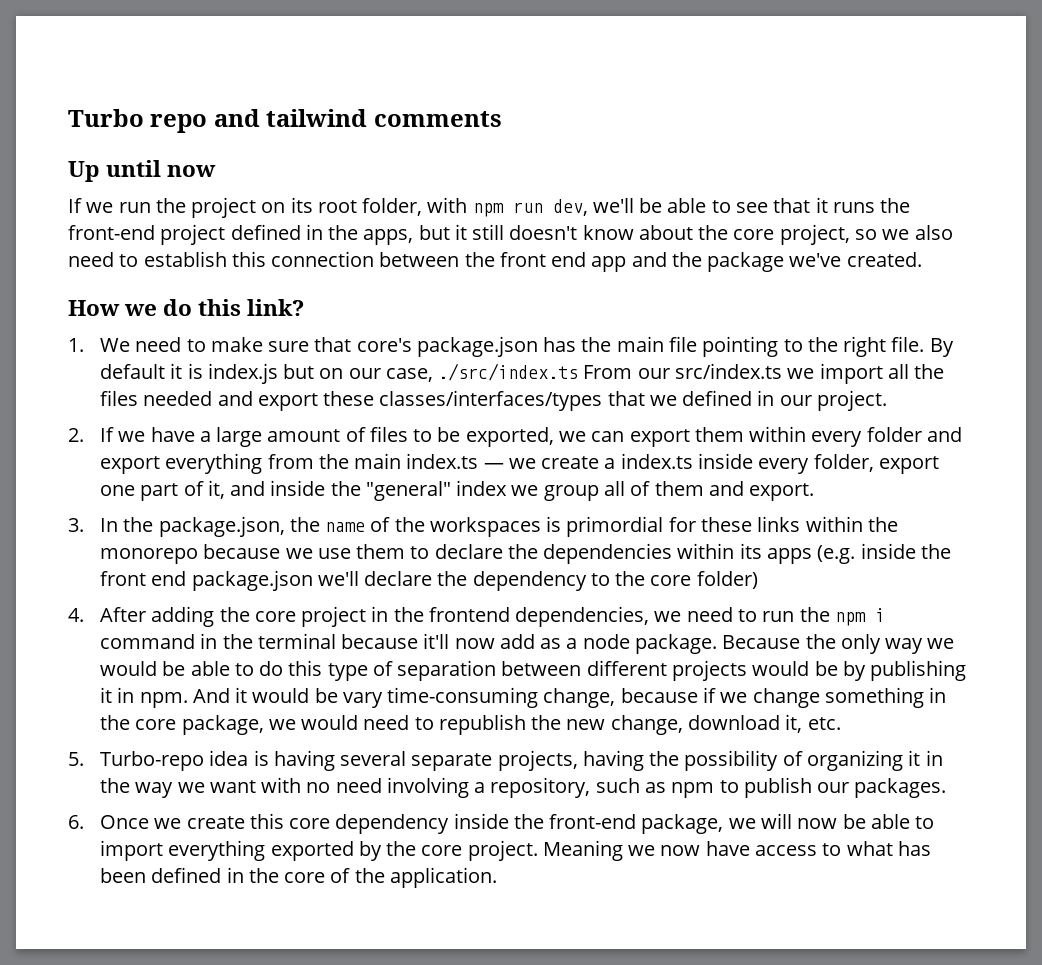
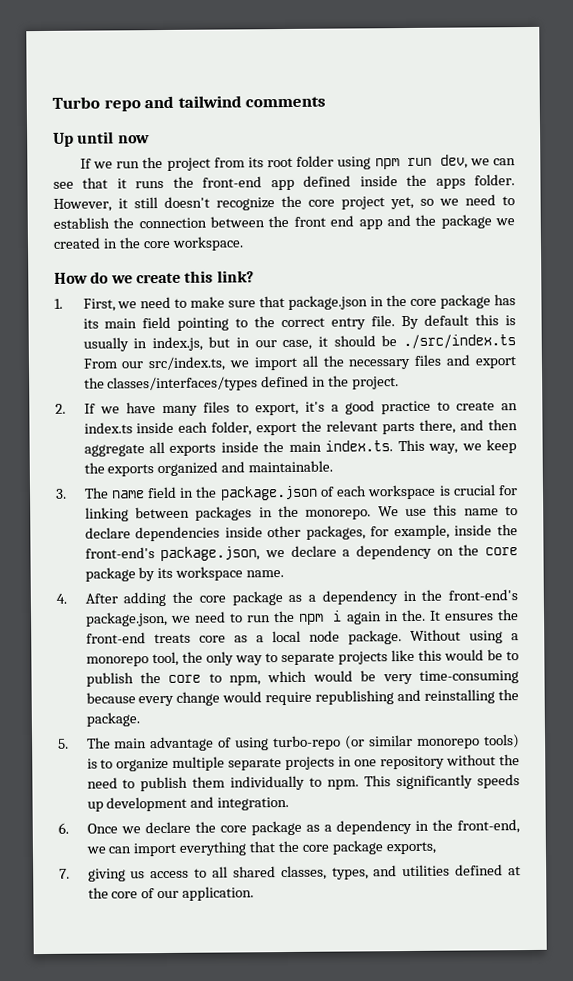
- If we run the project on its root folder, with npm run dev, we'll be able to see that it runs the front-end project defined in the apps, but it still doesn't know about the core project, so we also need to establish this connection between the front end app and the package we've created.
- How we do this link?
+ If we run the project from its root folder using npm run dev, we can see that it runs the front-end app defined inside the apps folder. However, it still doesn't recognize the core project yet, so we need to establish the connection between the front end app and the package we created in the core workspace.
+ How do we create this link?
- 1. We need to make sure that core's package.json has the main file pointing to the right file.
+ 1. First, we need to make sure that package.json in the core package has its main field pointing to the correct entry file.
- By default it is index.js but on our case, ./src/index.ts From our src/index.ts we import all the files needed and export these classes/interfaces/types that we defined in our project.
+ By default this is usually in index.js, but in our case, it should be ./src/index.ts From our src/index.ts, we import all the necessary files and export the classes/interfaces/types defined in the project.
- 2. If we have a large amount of files to be exported, we can export them within every folder and export everything from the main index.ts — we create a index.ts inside every folder, export one part of it, and inside the "general" index we group all of them and export.
- 3. In the package.json, the name of the workspaces is primordial for these links within the monorepo because we use them to declare the dependencies within its apps (e.g. inside the front end package.json we'll declare the dependency to the core folder)
+ 2. If we have many files to export, it's a good practice to create an index.ts inside each folder, export the relevant parts there, and then aggregate all exports inside the main index.ts. This way, we keep the exports organized and maintainable.
+ 3. The name field in the package.json of each workspace is crucial for linking between packages in the monorepo. We use this name to declare dependencies inside other packages, for example, inside the front-end's package.json, we declare a dependency on the core package by its workspace name.
- 4. After adding the core project in the frontend dependencies, we need to run the npm i command in the terminal because it'll now add as a node package.
+ 4. After adding the core package as a dependency in the front-end's package.json, we need to run the npm i again in the. It ensures the front-end treats core as a local node package.
- Because the only way we would be able to do this type of separation between different projects would be by publishing it in npm. And it would be vary time-consuming change, because if we change something in the core package, we would need to republish the new change, download it, etc.
- 5. Turbo-repo idea is having several separate projects, having the possibility of organizing it in the way we want with no need involving a repository, such as npm to publish our packages.
- 6. Once we create this core dependency inside the front-end package, we will now be able to import everything exported by the core project. Meaning we now have access to what has been defined in the core of the application.
+ Without using a monorepo tool, the only way to separate projects like this would be to publish the core to npm, which would be very time-consuming because every change would require republishing and reinstalling the package.
+ 5. The main advantage of using turbo-repo (or similar monorepo tools) is to organize multiple separate projects in one repository without the need to publish them individually to npm. This significantly speeds up development and integration.
+ 6. Once we declare the core package as a dependency in the front-end, we can import everything that the core package exports,
+ 7. giving us access to all shared classes, types, and utilities defined at the core of our application.

